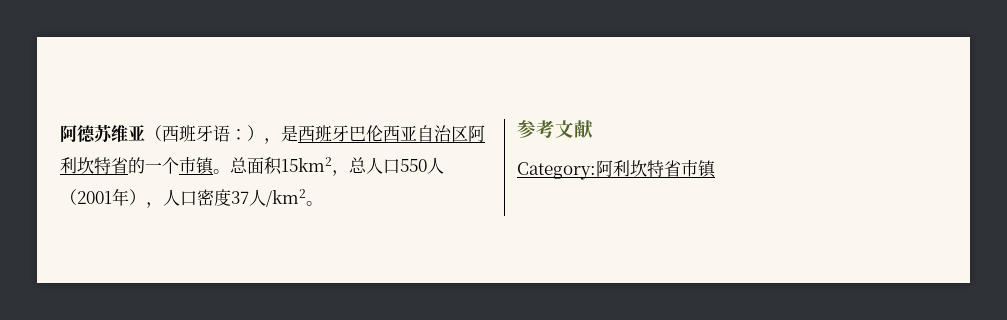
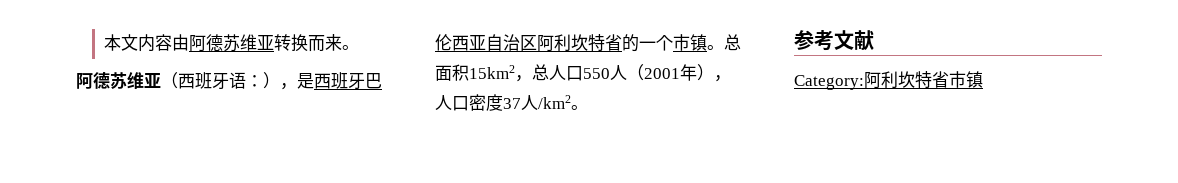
+ 本文内容由阿德苏维亚转换而来。

